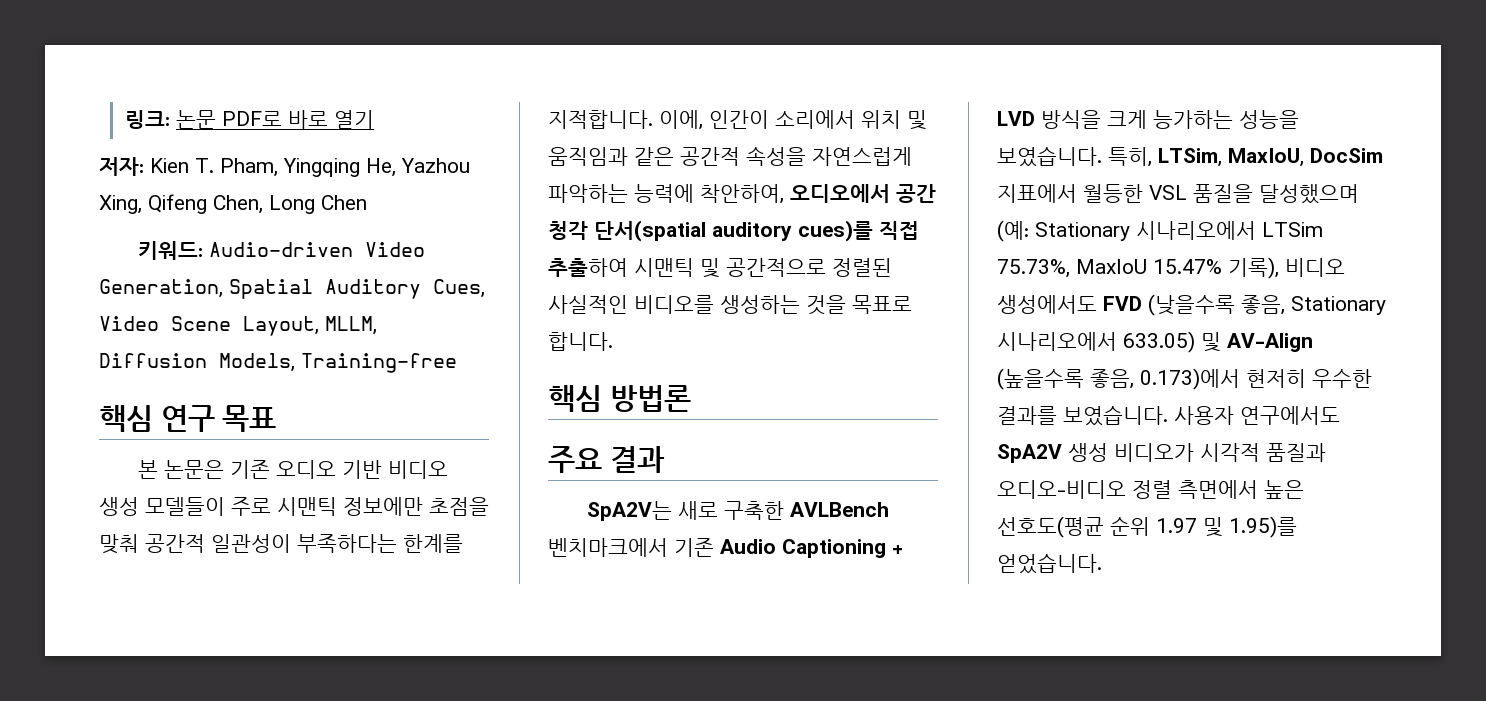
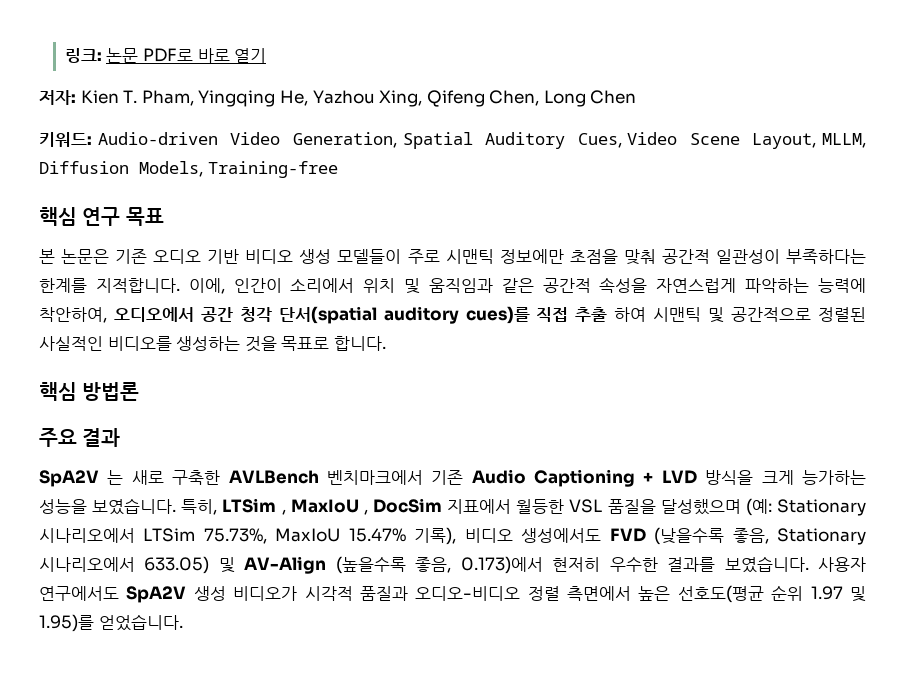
- 이에, 인간이 소리에서 위치 및 움직임과 같은 공간적 속성을 자연스럽게 파악하는 능력에 착안하여, 오디오에서 공간 청각 단서(spatial auditory cues)를 직접 추출하여 시맨틱 및 공간적으로 정렬된 사실적인 비디오를 생성하는 것을 목표로 합니다.
+ 이에, 인간이 소리에서 위치 및 움직임과 같은 공간적 속성을 자연스럽게 파악하는 능력에 착안하여, 오디오에서 공간 청각 단서(spatial auditory cues)를 직접 추출 하여 시맨틱 및 공간적으로 정렬된 사실적인 비디오를 생성하는 것을 목표로 합니다.
- SpA2V는 새로 구축한 AVLBench 벤치마크에서 기존 Audio Captioning + LVD 방식을 크게 능가하는 성능을 보였습니다.
+ SpA2V 는 새로 구축한 AVLBench 벤치마크에서 기존 Audio Captioning + LVD 방식을 크게 능가하는 성능을 보였습니다.
- 특히, LTSim, MaxIoU, DocSim 지표에서 월등한 VSL 품질을 달성했으며 (예: Stationary 시나리오에서 LTSim 75.73%, MaxIoU 15.47% 기록), 비디오 생성에서도 FVD (낮을수록 좋음, Stationary 시나리오에서 633.05) 및 AV-Align (높을수록 좋음, 0.173)에서 현저히 우수한 결과를 보였습니다.
+ 특히, LTSim , MaxIoU , DocSim 지표에서 월등한 VSL 품질을 달성했으며 (예: Stationary 시나리오에서 LTSim 75.73%, MaxIoU 15.47% 기록), 비디오 생성에서도 FVD (낮을수록 좋음, Stationary 시나리오에서 633.05) 및 AV-Align (높을수록 좋음, 0.173)에서 현저히 우수한 결과를 보였습니다.

